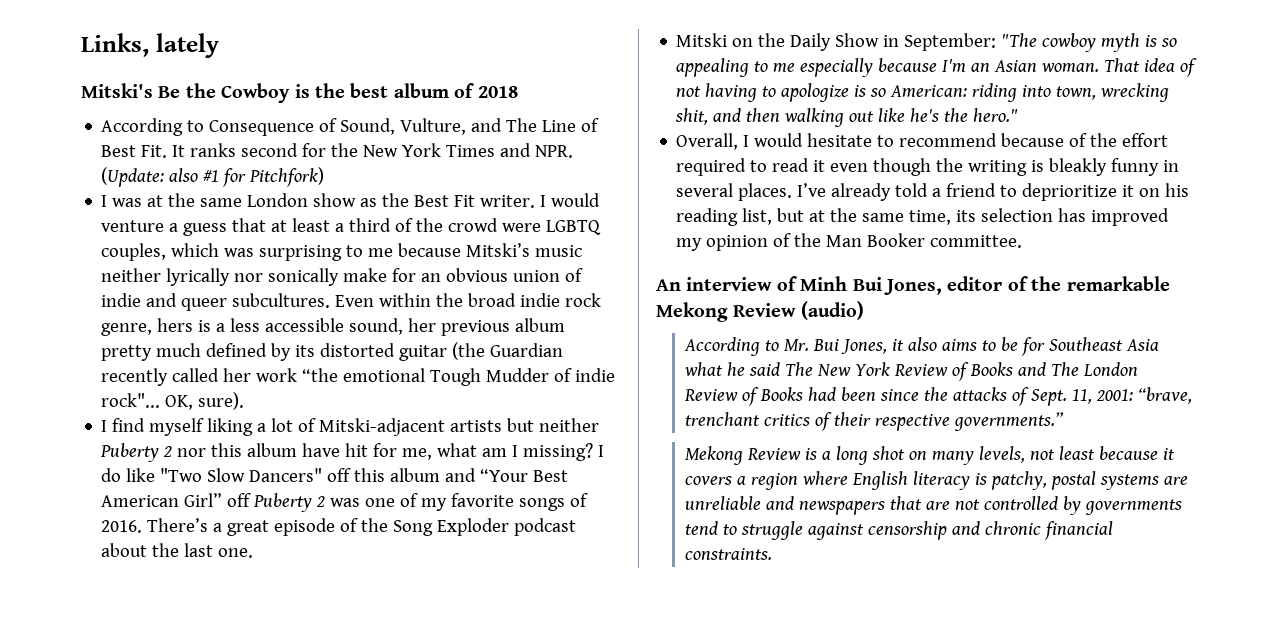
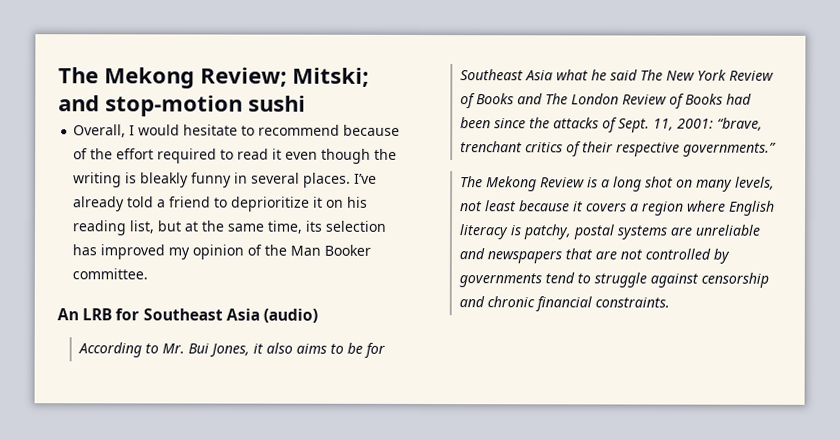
- Links, lately
- Mitski's Be the Cowboy is the best album of 2018
- According to Consequence of Sound, Vulture, and The Line of Best Fit. It ranks second for the New York Times and NPR. (Update: also #1 for Pitchfork)
- I was at the same London show as the Best Fit writer. I would venture a guess that at least a third of the crowd were LGBTQ couples, which was surprising to me because Mitski’s music neither lyrically nor sonically make for an obvious union of indie and queer subcultures. Even within the broad indie rock genre, hers is a less accessible sound, her previous album pretty much defined by its distorted guitar (the Guardian recently called her work “the emotional Tough Mudder of indie rock"... OK, sure).
- I find myself liking a lot of Mitski-adjacent artists but neither Puberty 2 nor this album have hit for me, what am I missing? I do like "Two Slow Dancers" off this album and “Your Best American Girl” off Puberty 2 was one of my favorite songs of 2016. There’s a great episode of the Song Exploder podcast about the last one.
- Mitski on the Daily Show in September: "The cowboy myth is so appealing to me especially because I'm an Asian woman. That idea of not having to apologize is so American: riding into town, wrecking shit, and then walking out like he's the hero."
+ The Mekong Review; Mitski; and stop-motion sushi
- An interview of Minh Bui Jones, editor of the remarkable Mekong Review (audio)
+ An LRB for Southeast Asia (audio)
- Mekong Review is a long shot on many levels, not least because it covers a region where English literacy is patchy, postal systems are unreliable and newspapers that are not controlled by governments tend to struggle against censorship and chronic financial constraints.
+ The Mekong Review is a long shot on many levels, not least because it covers a region where English literacy is patchy, postal systems are unreliable and newspapers that are not controlled by governments tend to struggle against censorship and chronic financial constraints.

